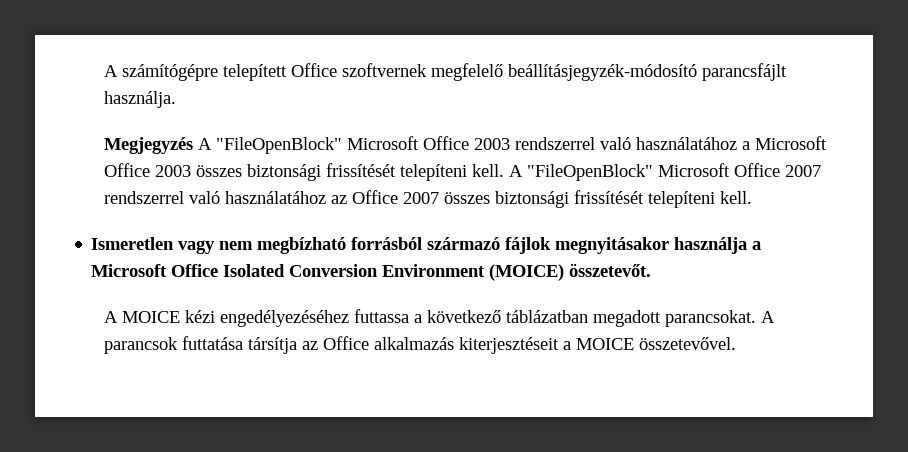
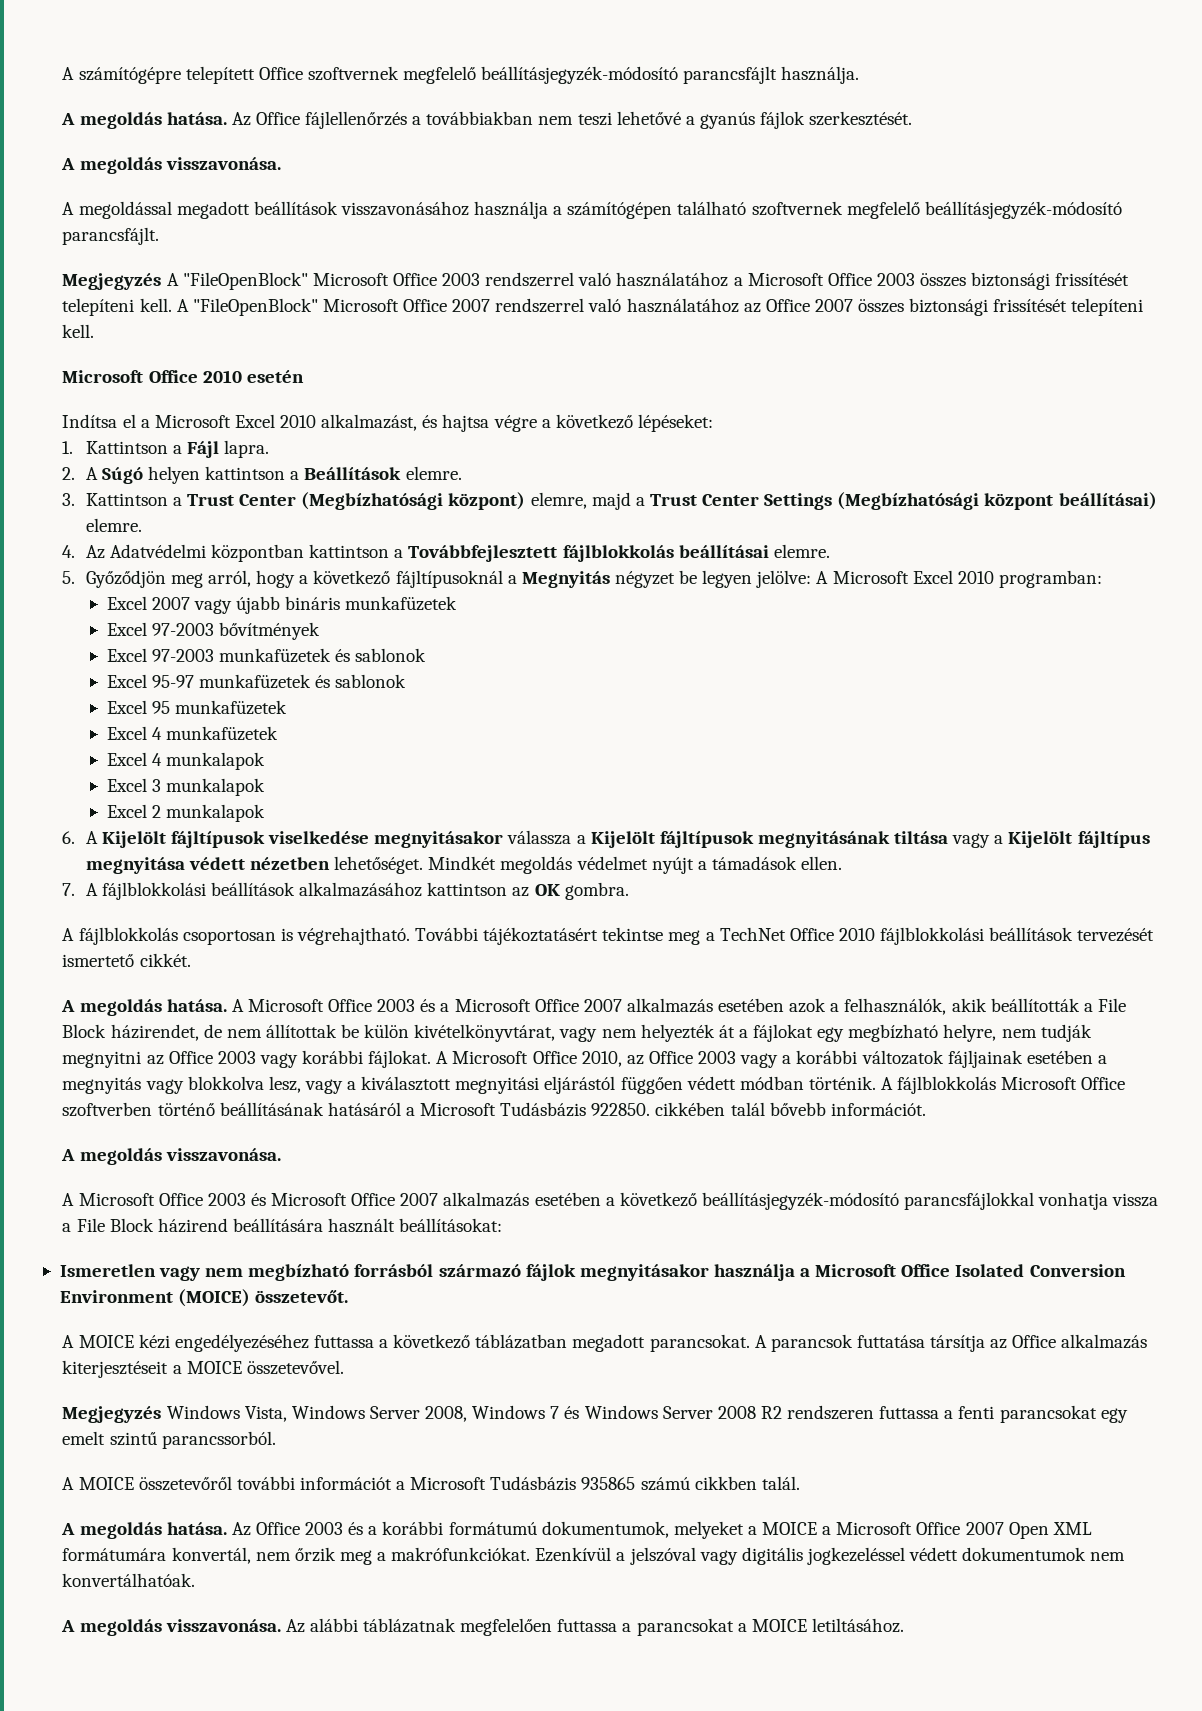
+ A megoldás hatása. Az Office fájlellenőrzés a továbbiakban nem teszi lehetővé a gyanús fájlok szerkesztését.
+ A megoldás visszavonása.
+ A megoldással megadott beállítások visszavonásához használja a számítógépen található szoftvernek megfelelő beállításjegyzék-módosító parancsfájlt.
+ Microsoft Office 2010 esetén
+ Indítsa el a Microsoft Excel 2010 alkalmazást, és hajtsa végre a következő lépéseket:
+ 1. Kattintson a Fájl lapra.
+ 2. A Súgó helyen kattintson a Beállítások elemre.
+ 3. Kattintson a Trust Center (Megbízhatósági központ) elemre, majd a Trust Center Settings (Megbízhatósági központ beállításai) elemre.
+ 4. Az Adatvédelmi központban kattintson a Továbbfejlesztett fájlblokkolás beállításai elemre.
+ 5. Győződjön meg arról, hogy a következő fájltípusoknál a Megnyitás négyzet be legyen jelölve: A Microsoft Excel 2010 programban:
+ Excel 2007 vagy újabb bináris munkafüzetek
+ Excel 97-2003 bővítmények
+ Excel 97-2003 munkafüzetek és sablonok
+ Excel 95-97 munkafüzetek és sablonok
+ Excel 95 munkafüzetek
+ Excel 4 munkafüzetek
+ Excel 4 munkalapok
+ Excel 3 munkalapok
+ Excel 2 munkalapok
+ 6. A Kijelölt fájltípusok viselkedése megnyitásakor válassza a Kijelölt fájltípusok megnyitásának tiltása vagy a Kijelölt fájltípus megnyitása védett nézetben lehetőséget. Mindkét megoldás védelmet nyújt a támadások ellen.
+ 7. A fájlblokkolási beállítások alkalmazásához kattintson az OK gombra.
+ A fájlblokkolás csoportosan is végrehajtható. További tájékoztatásért tekintse meg a TechNet Office 2010 fájlblokkolási beállítások tervezését ismertető cikkét.
+ A megoldás hatása. A Microsoft Office 2003 és a Microsoft Office 2007 alkalmazás esetében azok a felhasználók, akik beállították a File Block házirendet, de nem állítottak be külön kivételkönyvtárat, vagy nem helyezték át a fájlokat egy megbízható helyre, nem tudják megnyitni az Office 2003 vagy korábbi fájlokat. A Microsoft Office 2010, az Office 2003 vagy a korábbi változatok fájljainak esetében a megnyitás vagy blokkolva lesz, vagy a kiválasztott megnyitási eljárástól függően védett módban történik. A fájlblokkolás Microsoft Office szoftverben történő beállításának hatásáról a Microsoft Tudásbázis 922850. cikkében talál bővebb információt.
+ A megoldás visszavonása.
+ A Microsoft Office 2003 és Microsoft Office 2007 alkalmazás esetében a következő beállításjegyzék-módosító parancsfájlokkal vonhatja vissza a File Block házirend beállítására használt beállításokat:
+ Megjegyzés Windows Vista, Windows Server 2008, Windows 7 és Windows Server 2008 R2 rendszeren futtassa a fenti parancsokat egy emelt szintű parancssorból.
+ A MOICE összetevőről további információt a Microsoft Tudásbázis 935865 számú cikkben talál.
+ A megoldás hatása. Az Office 2003 és a korábbi formátumú dokumentumok, melyeket a MOICE a Microsoft Office 2007 Open XML formátumára konvertál, nem őrzik meg a makrófunkciókat. Ezenkívül a jelszóval vagy digitális jogkezeléssel védett dokumentumok nem konvertálhatóak.
+ A megoldás visszavonása. Az alábbi táblázatnak megfelelően futtassa a parancsokat a MOICE letiltásához.

